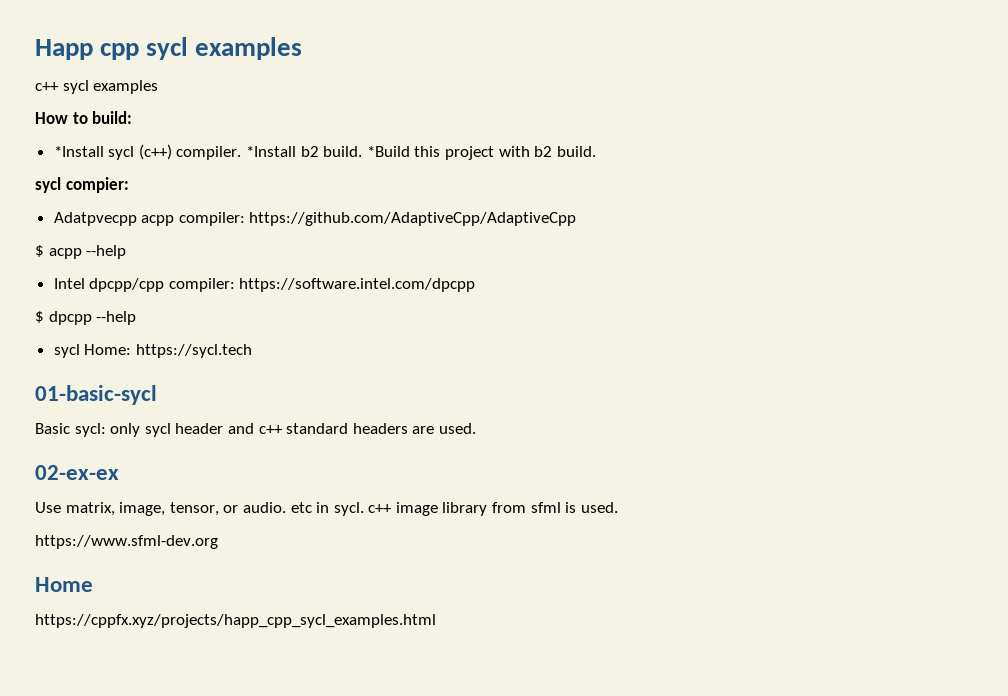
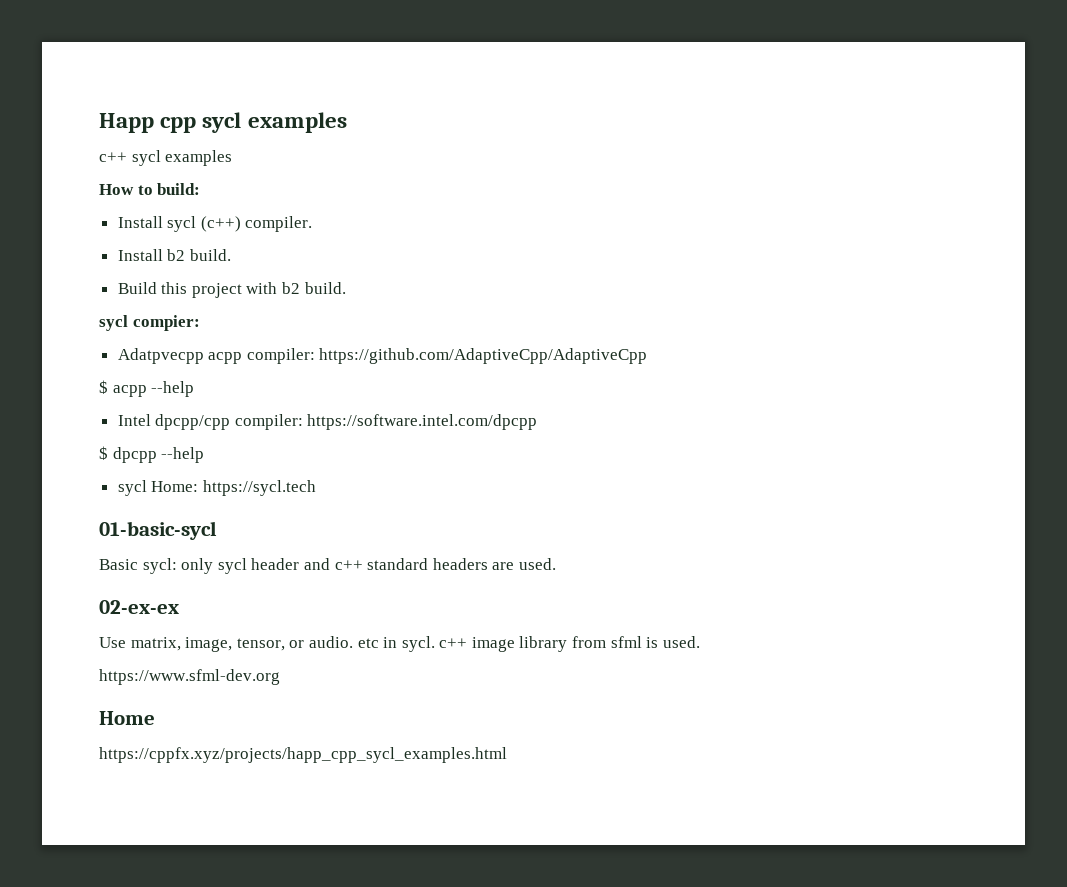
- *Install sycl (c++) compiler. *Install b2 build. *Build this project with b2 build.
+ Install sycl (c++) compiler.
+ Install b2 build.
+ Build this project with b2 build.

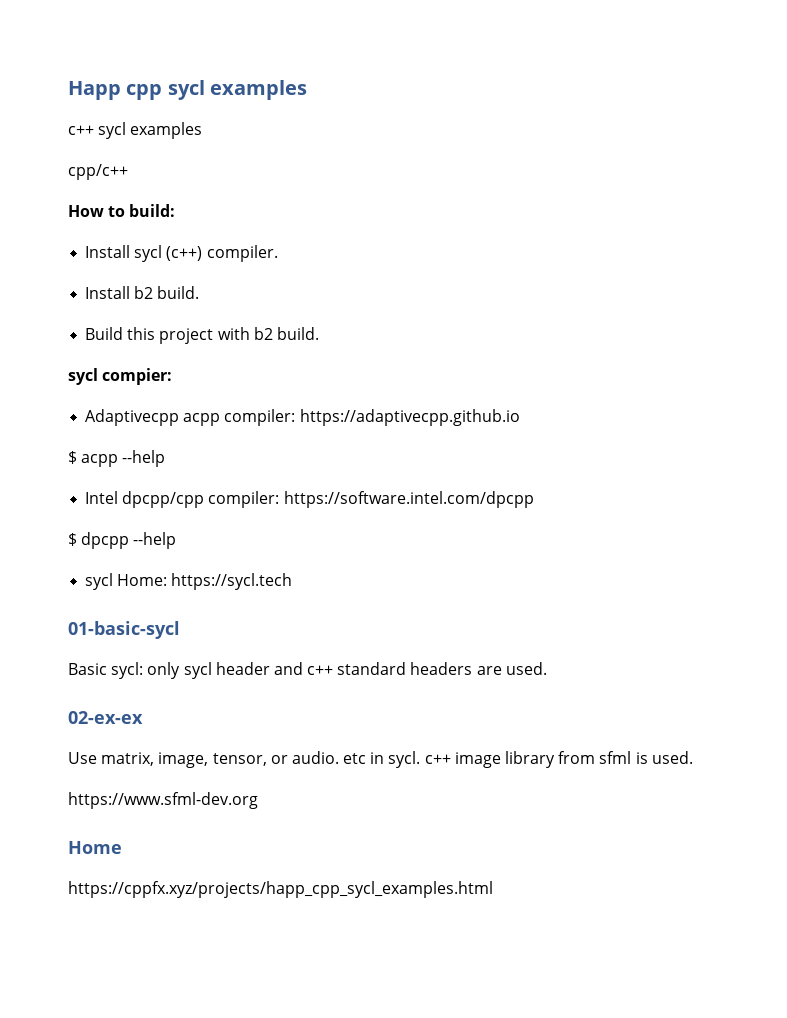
+ cpp/c++
- Adatpvecpp acpp compiler: https://github.com/AdaptiveCpp/AdaptiveCpp
+ Adaptivecpp acpp compiler: https://adaptivecpp.github.io

